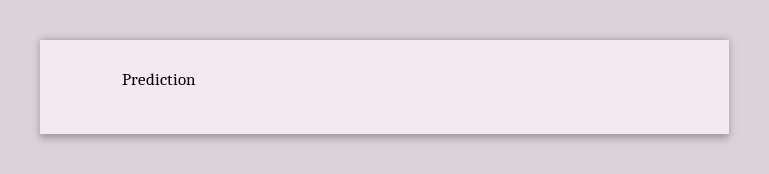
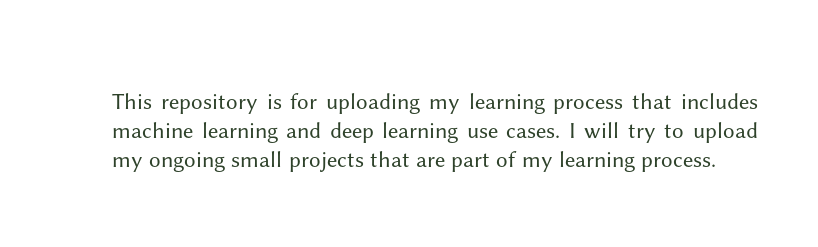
- Prediction
+ This repository is for uploading my learning process that includes machine learning and deep learning use cases. I will try to upload my ongoing small projects that are part of my learning process.

